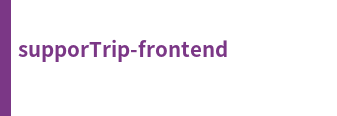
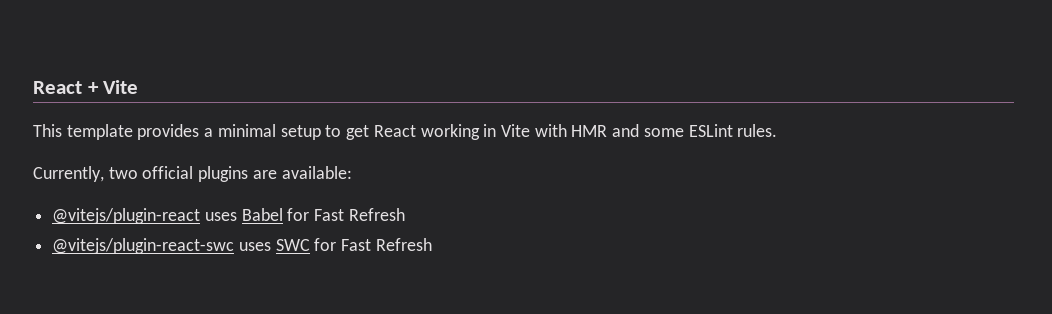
- supporTrip-frontend
+ React + Vite
+ This template provides a minimal setup to get React working in Vite with HMR and some ESLint rules.
+ Currently, two official plugins are available:
+ @vitejs/plugin-react uses Babel for Fast Refresh
+ @vitejs/plugin-react-swc uses SWC for Fast Refresh

